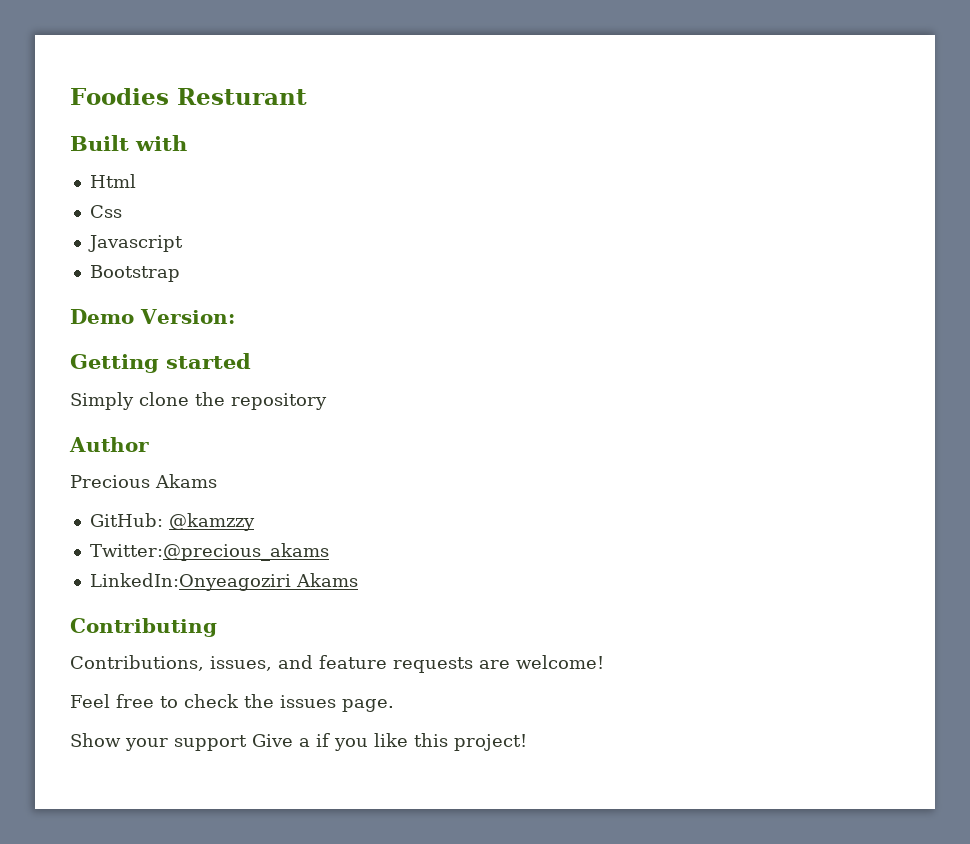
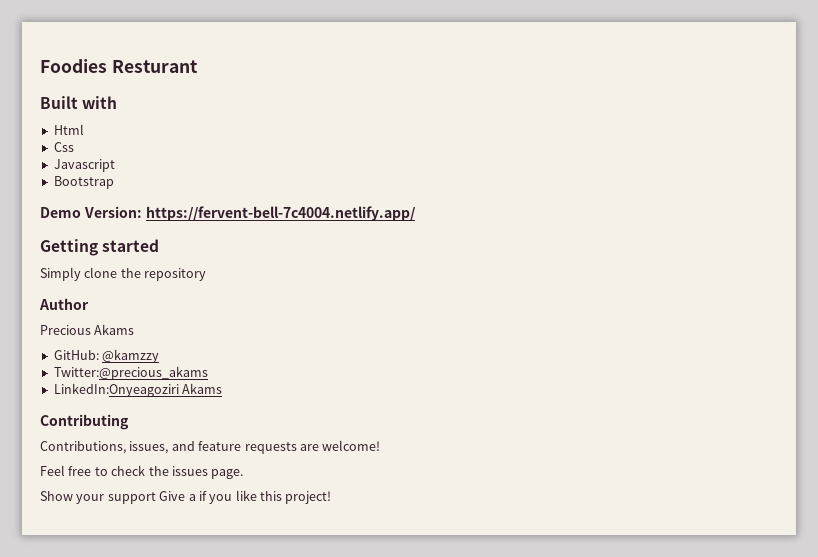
- Demo Version:
+ Demo Version: https://fervent-bell-7c4004.netlify.app/

